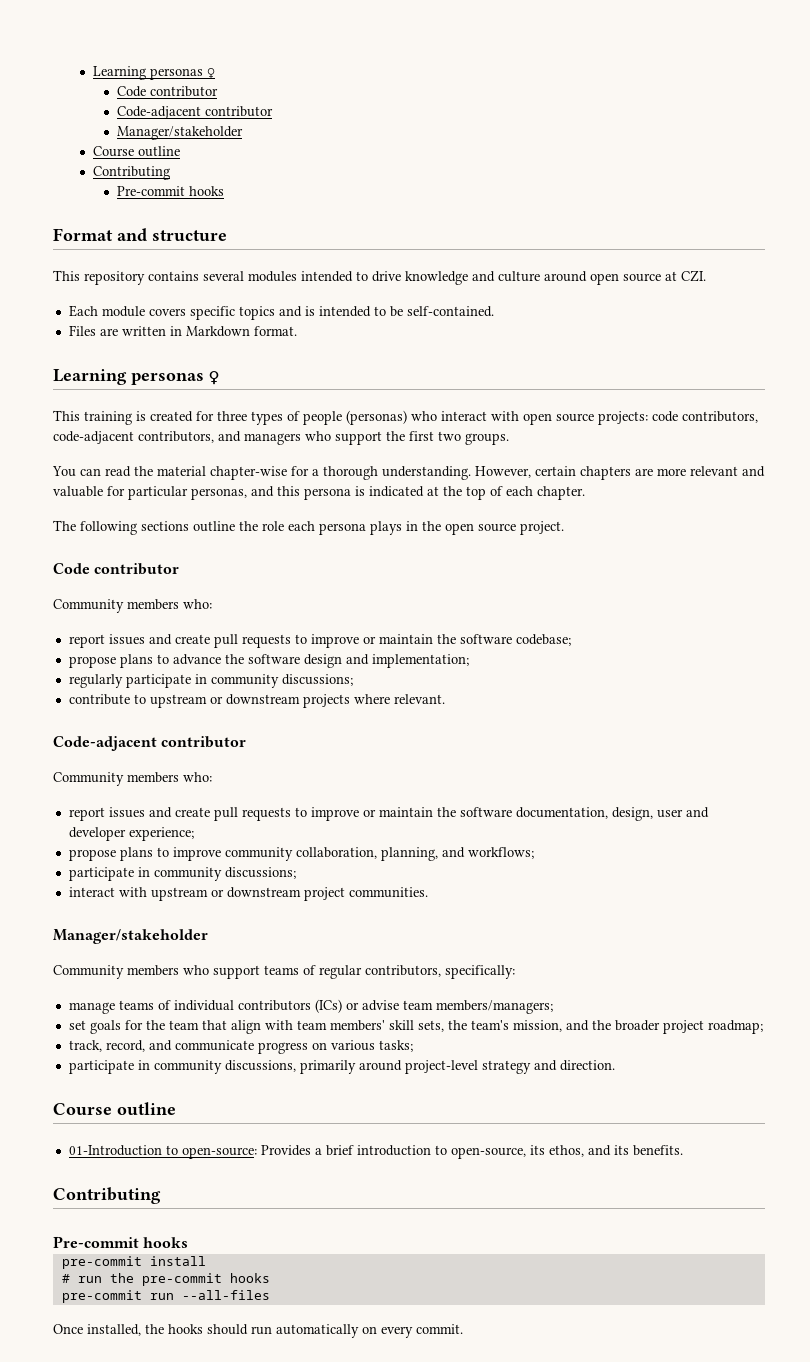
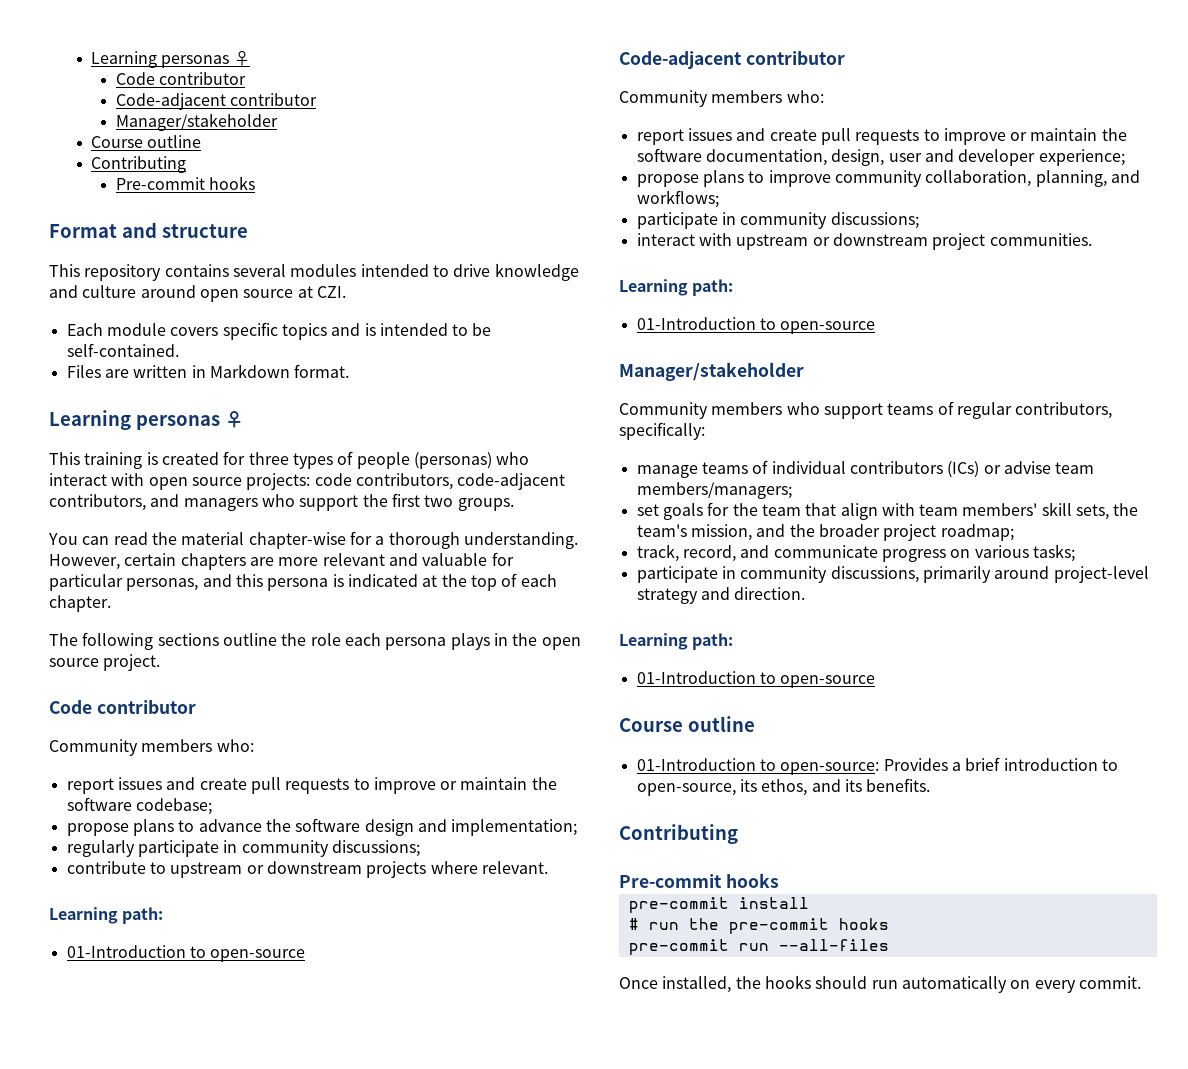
  contribute to upstream or downstream projects where relevant.
+ Learning path:
+ 01-Introduction to open-source
  interact with upstream or downstream project communities.
+ Learning path:
+ 01-Introduction to open-source
  participate in community discussions, primarily around project-level strategy and direction.
+ Learning path:
+ 01-Introduction to open-source

